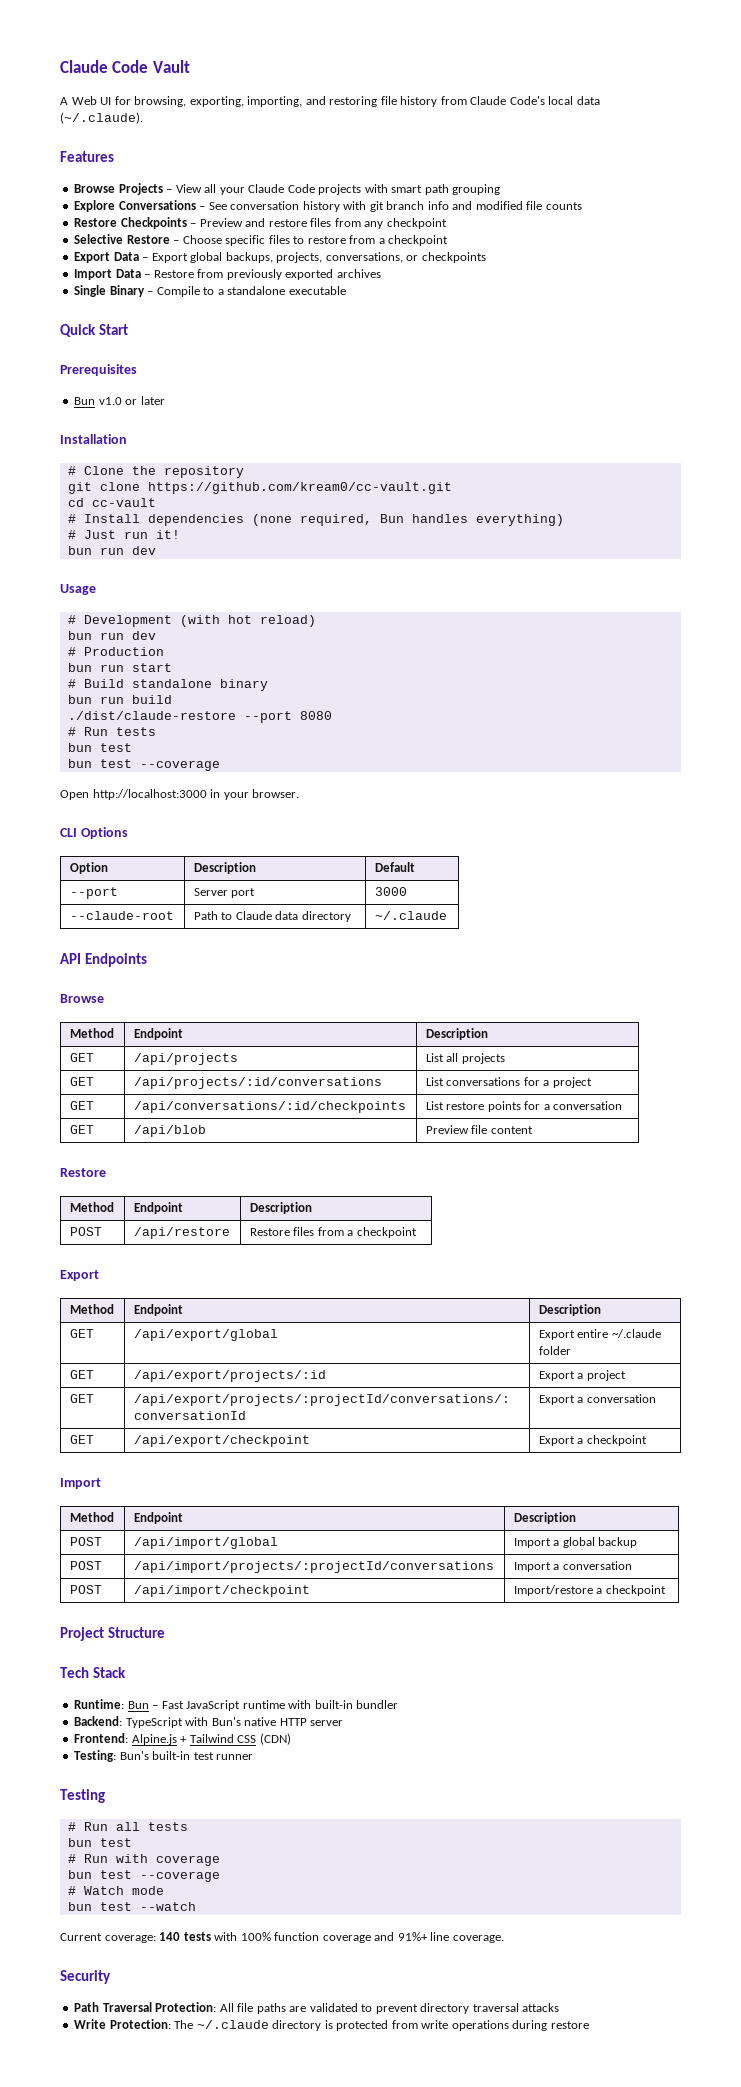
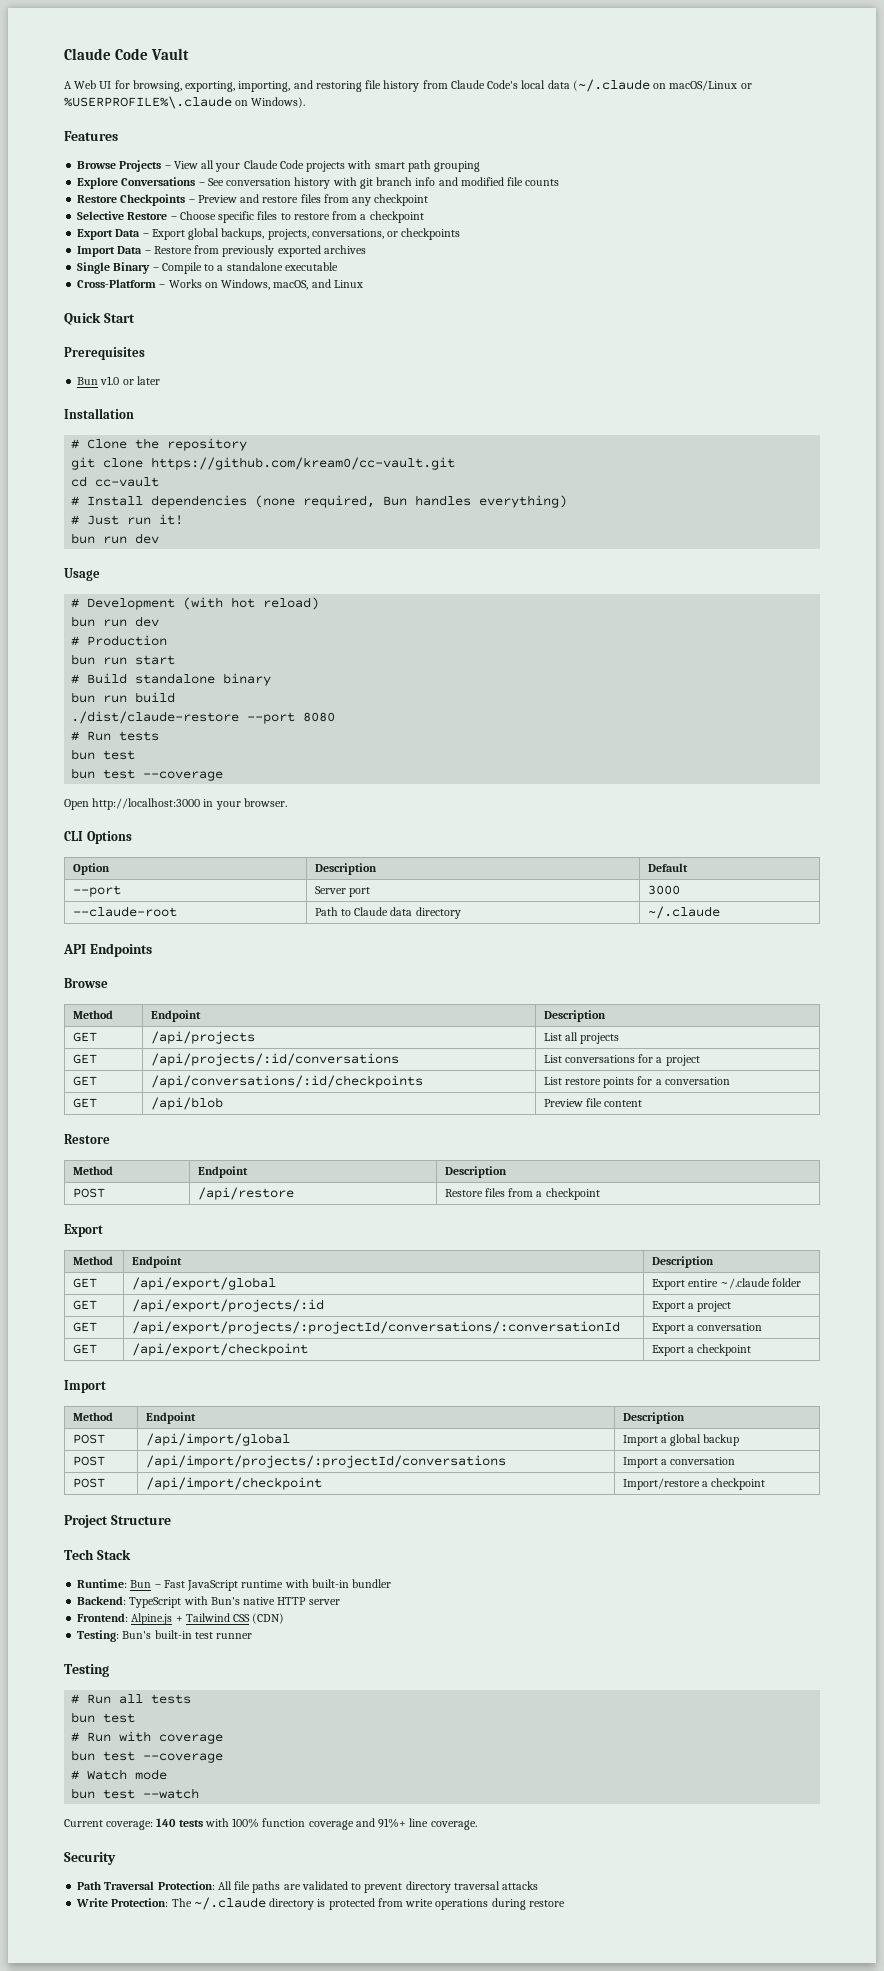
- A Web UI for browsing, exporting, importing, and restoring file history from Claude Code's local data (~/.claude).
+ A Web UI for browsing, exporting, importing, and restoring file history from Claude Code's local data (~/.claude on macOS/Linux or %USERPROFILE%\.claude on Windows).
+ Cross-Platform – Works on Windows, macOS, and Linux

